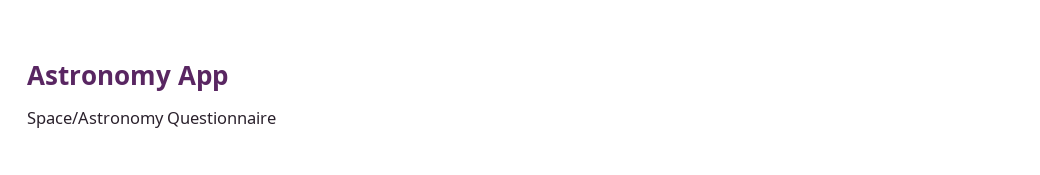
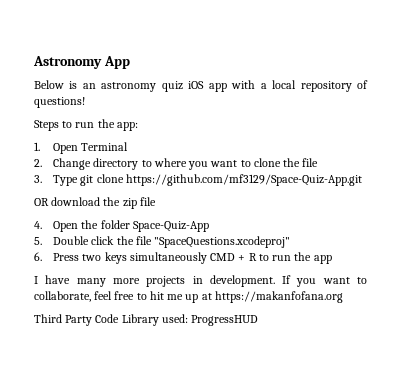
- Space/Astronomy Questionnaire
+ Below is an astronomy quiz iOS app with a local repository of questions!
+ Steps to run the app:
+ 1. Open Terminal
+ 2. Change directory to where you want to clone the file
+ 3. Type git clone https://github.com/mf3129/Space-Quiz-App.git
+ OR download the zip file
+ 4. Open the folder Space-Quiz-App
+ 5. Double click the file "SpaceQuestions.xcodeproj"
+ 6. Press two keys simultaneously CMD + R to run the app
+ I have many more projects in development. If you want to collaborate, feel free to hit me up at https://makanfofana.org
+ Third Party Code Library used: ProgressHUD

